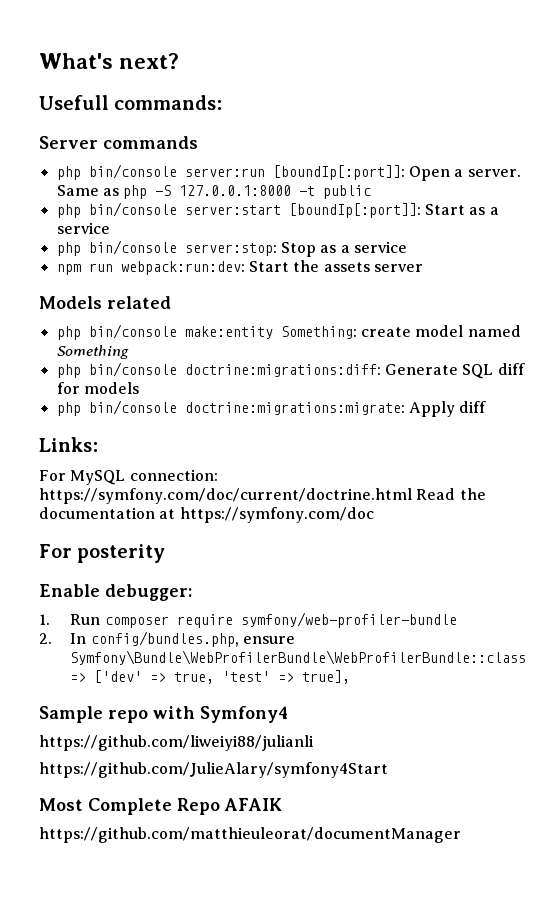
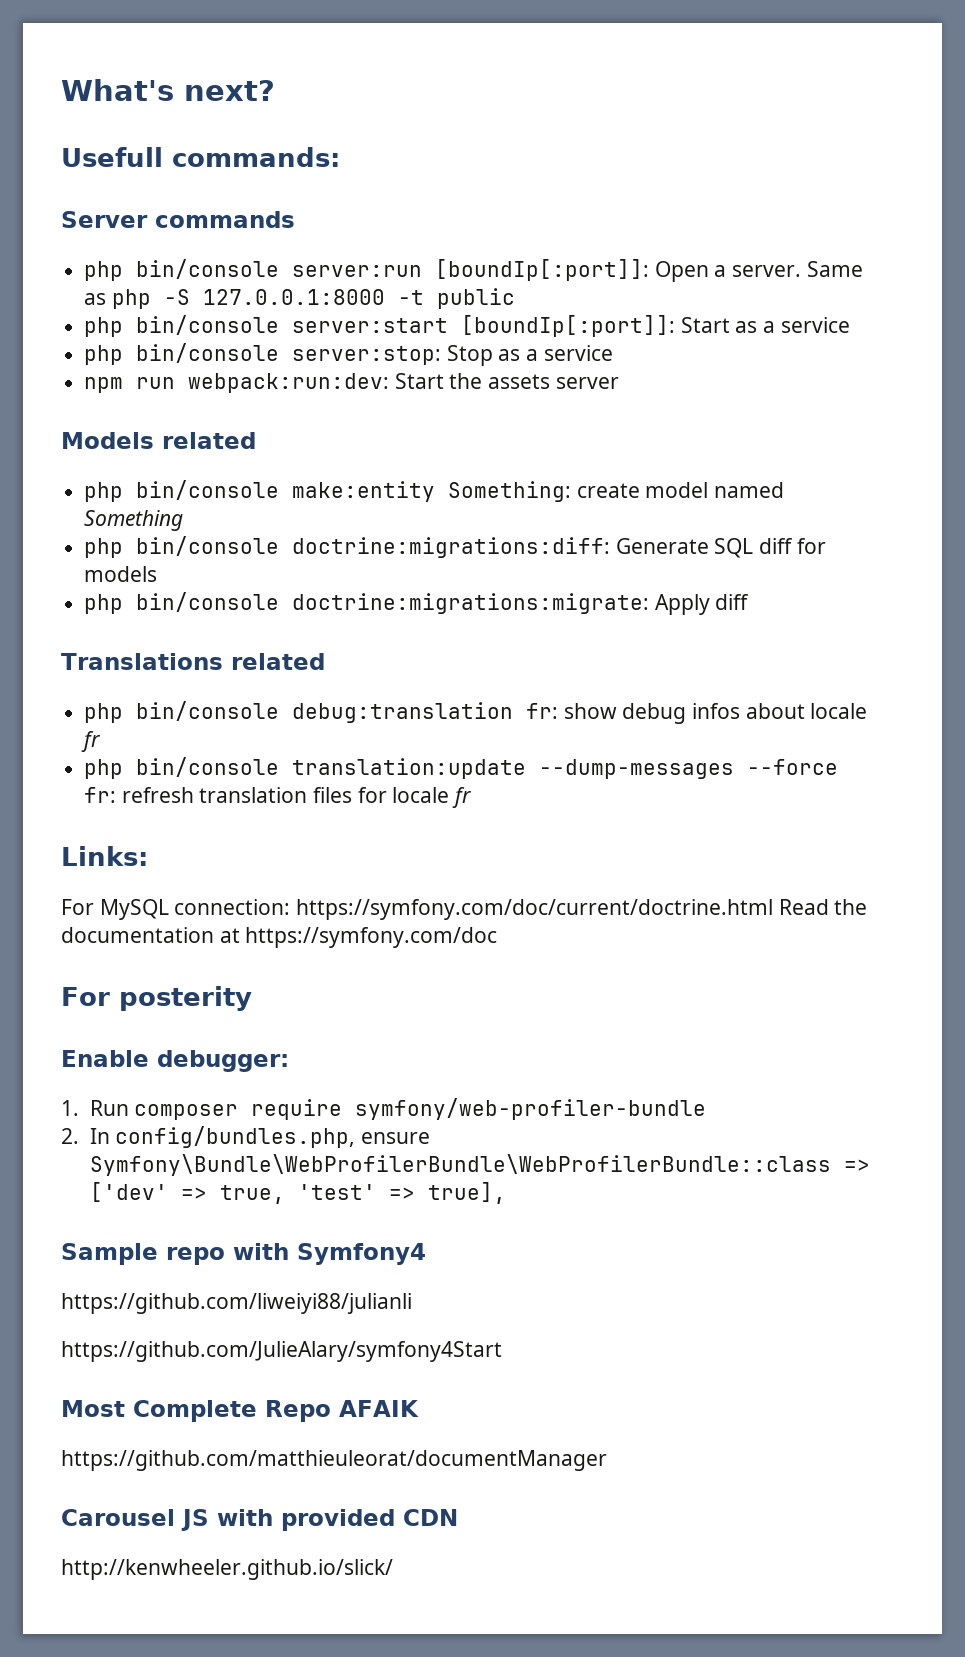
+ Translations related
+ php bin/console debug:translation fr: show debug infos about locale fr
+ php bin/console translation:update --dump-messages --force fr: refresh translation files for locale fr
+ Carousel JS with provided CDN
+ http://kenwheeler.github.io/slick/

